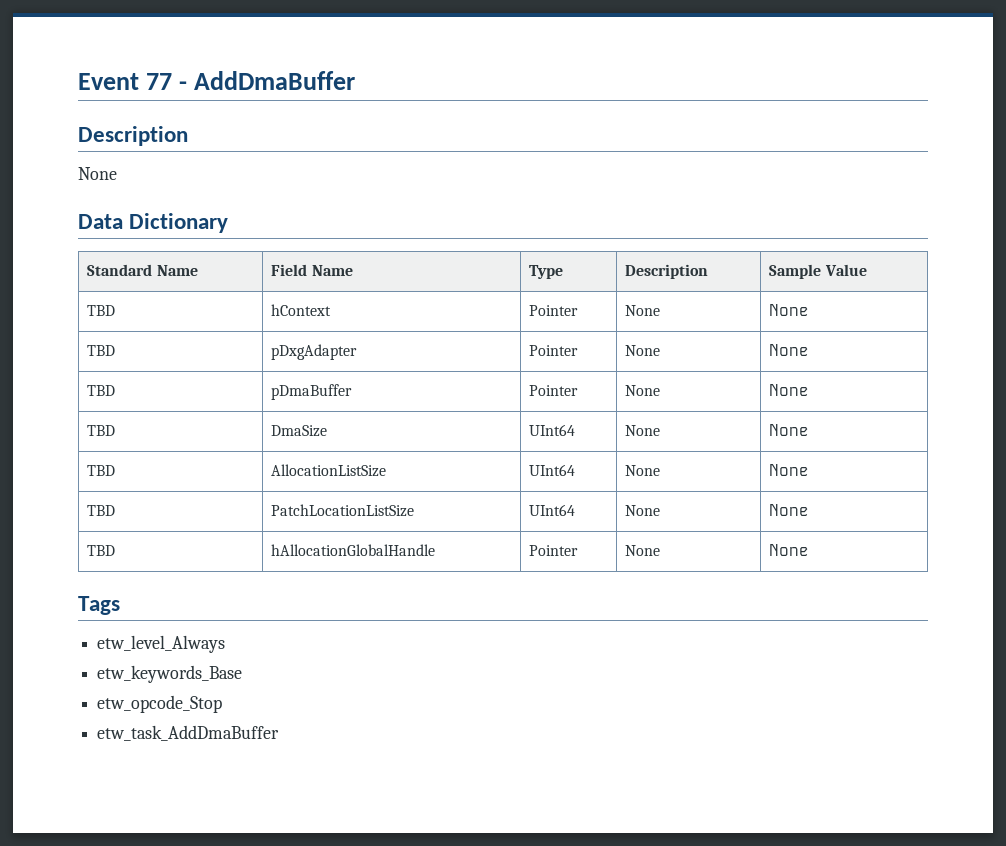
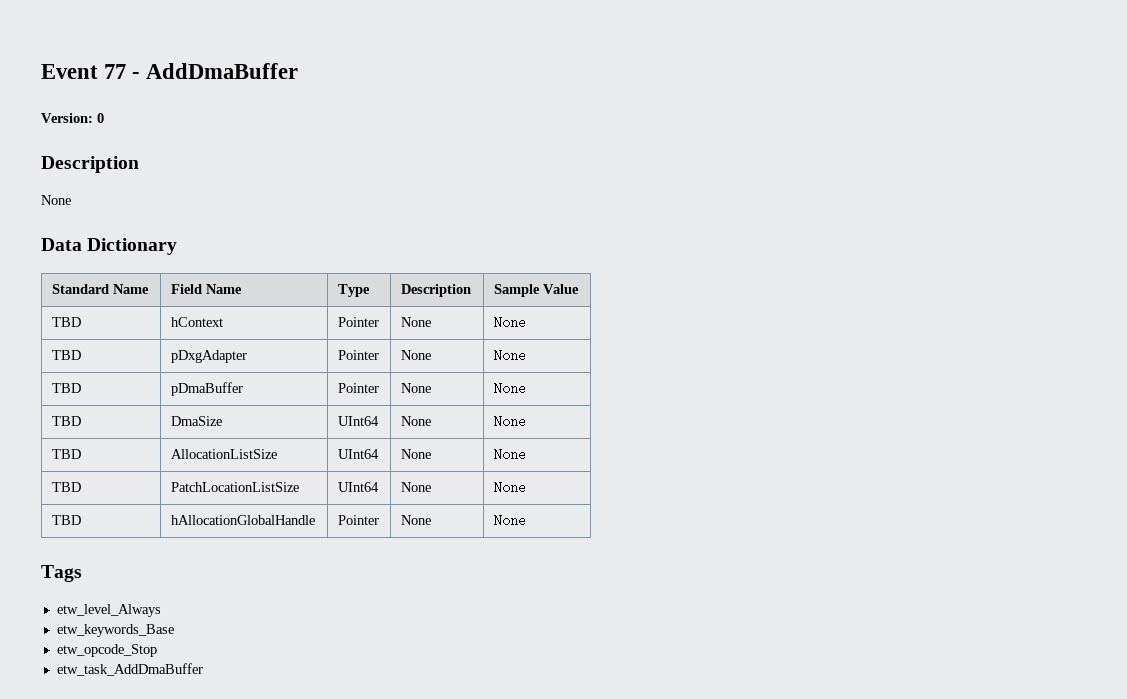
+ Version: 0

